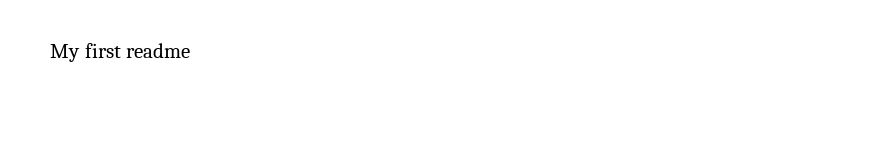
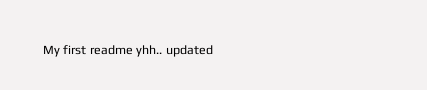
- My first readme
+ My first readme yhh.. updated

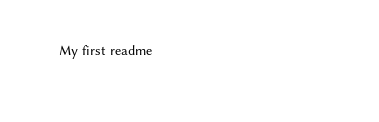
- My first readme yhh.. updated
+ My first readme

